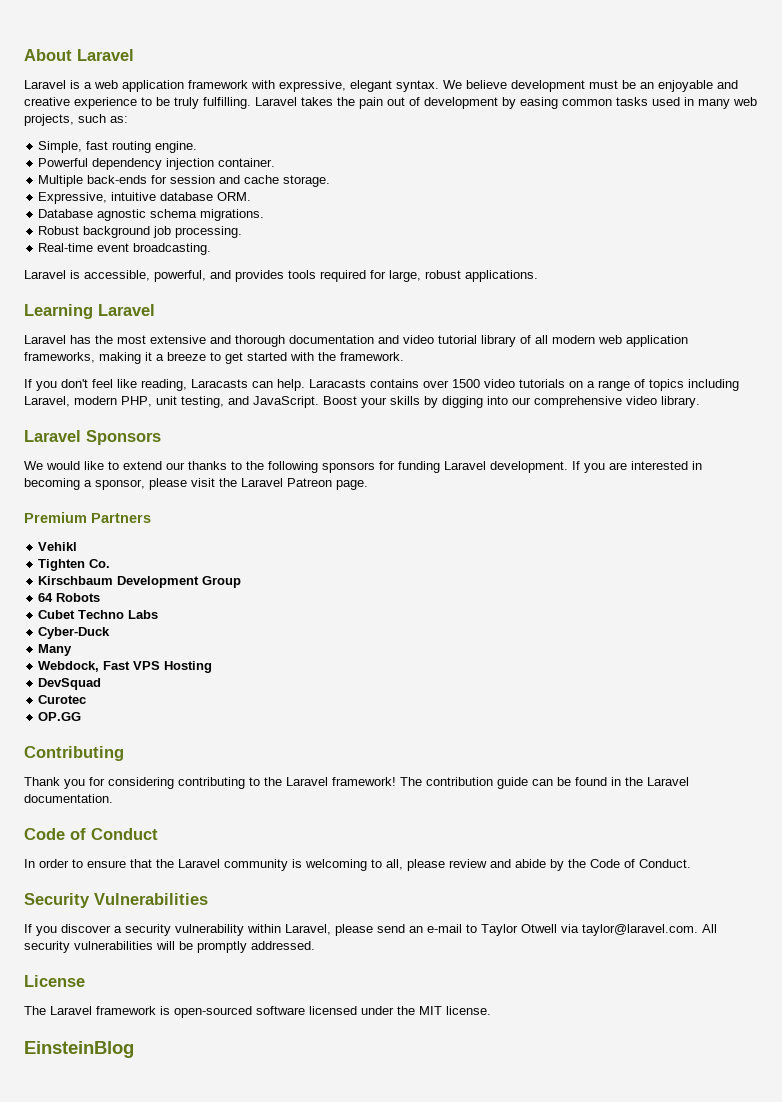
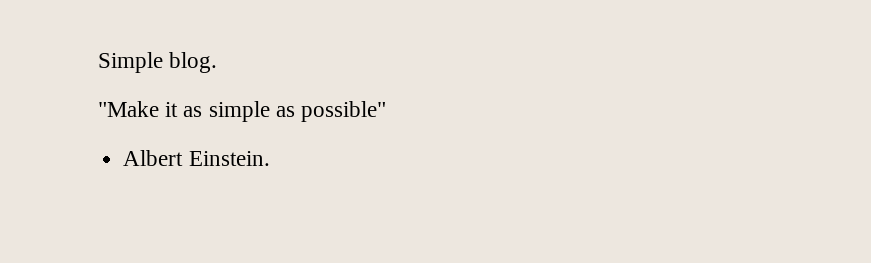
- About Laravel
- Laravel is a web application framework with expressive, elegant syntax. We believe development must be an enjoyable and creative experience to be truly fulfilling. Laravel takes the pain out of development by easing common tasks used in many web projects, such as:
- Simple, fast routing engine.
- Powerful dependency injection container.
- Multiple back-ends for session and cache storage.
- Expressive, intuitive database ORM.
- Database agnostic schema migrations.
- Robust background job processing.
- Real-time event broadcasting.
- Laravel is accessible, powerful, and provides tools required for large, robust applications.
- Learning Laravel
- Laravel has the most extensive and thorough documentation and video tutorial library of all modern web application frameworks, making it a breeze to get started with the framework.
- If you don't feel like reading, Laracasts can help. Laracasts contains over 1500 video tutorials on a range of topics including Laravel, modern PHP, unit testing, and JavaScript. Boost your skills by digging into our comprehensive video library.
- Laravel Sponsors
- We would like to extend our thanks to the following sponsors for funding Laravel development. If you are interested in becoming a sponsor, please visit the Laravel Patreon page.
- Premium Partners
- Vehikl
- Tighten Co.
- Kirschbaum Development Group
- 64 Robots
- Cubet Techno Labs
- Cyber-Duck
- Many
- Webdock, Fast VPS Hosting
- DevSquad
- Curotec
- OP.GG
- Contributing
- Thank you for considering contributing to the Laravel framework! The contribution guide can be found in the Laravel documentation.
- Code of Conduct
- In order to ensure that the Laravel community is welcoming to all, please review and abide by the Code of Conduct.
- Security Vulnerabilities
- If you discover a security vulnerability within Laravel, please send an e-mail to Taylor Otwell via taylor@laravel.com. All security vulnerabilities will be promptly addressed.
- License
- The Laravel framework is open-sourced software licensed under the MIT license.
- EinsteinBlog
+ Simple blog.
+ "Make it as simple as possible"
+ Albert Einstein.

